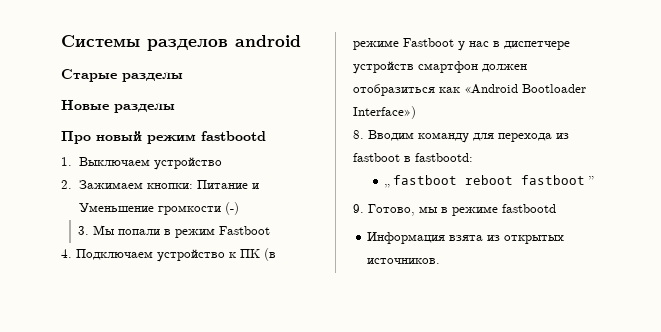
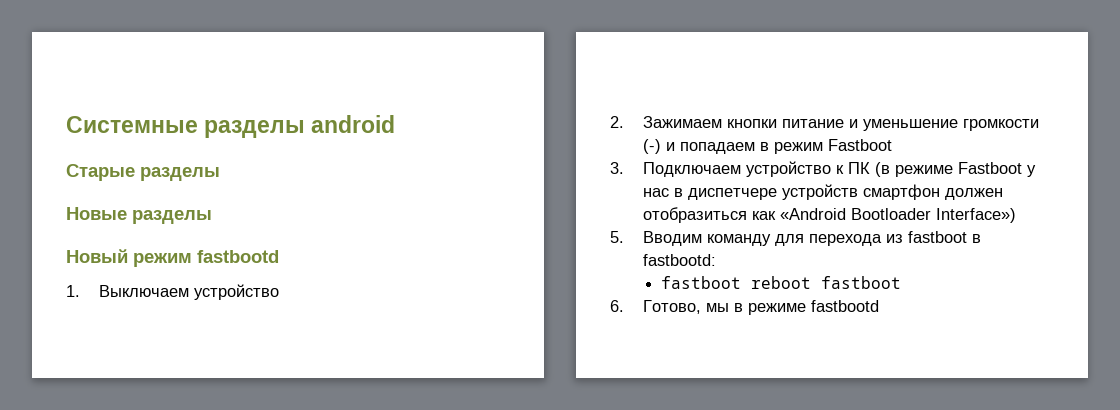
- Системы разделов android
+ Системные разделы android
- Про новый режим fastbootd
+ Новый режим fastbootd
- 2. Зажимаем кнопки: Питание и Уменьшение громкости (-)
- 3. Мы попали в режим Fastboot
+ 2. Зажимаем кнопки питание и уменьшение громкости (-) и попадаем в режим Fastboot
- 4. Подключаем устройство к ПК (в режиме Fastboot у нас в диспетчере устройств смартфон должен отобразиться как «Android Bootloader Interface»)
+ 3. Подключаем устройство к ПК (в режиме Fastboot у нас в диспетчере устройств смартфон должен отобразиться как «Android Bootloader Interface»)
- 8. Вводим команду для перехода из fastboot в fastbootd:
+ 5. Вводим команду для перехода из fastboot в fastbootd:
- „ fastboot reboot fastboot ”
- 9. Готово, мы в режиме fastbootd
+ fastboot reboot fastboot
+ 6. Готово, мы в режиме fastbootd
- Информация взята из открытых источников.

